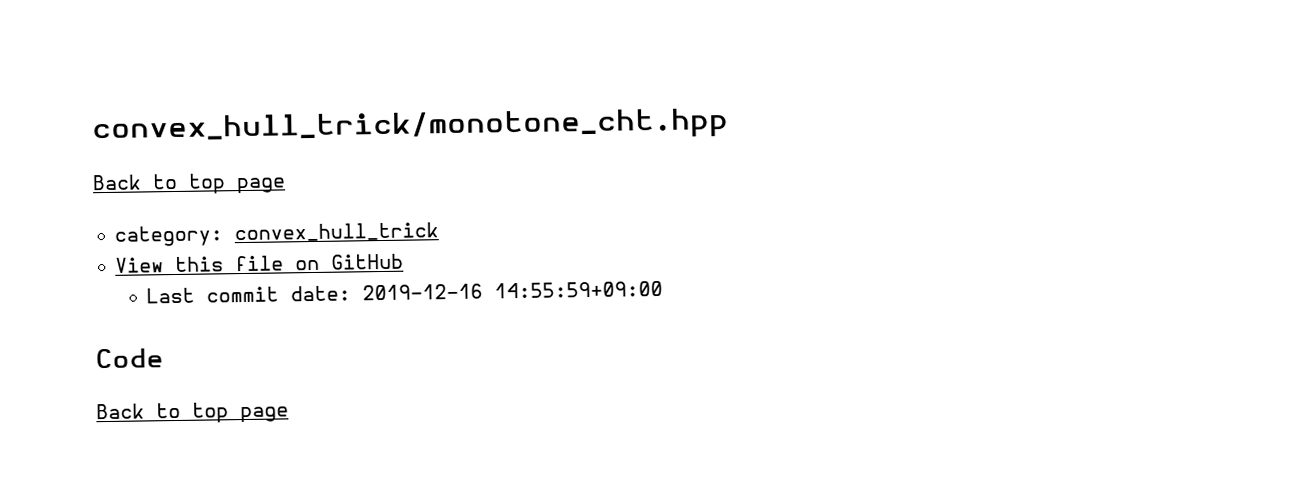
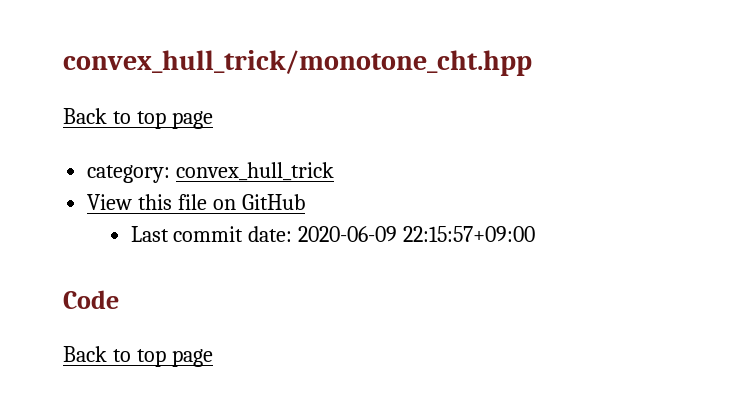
- Last commit date: 2019-12-16 14:55:59+09:00
+ Last commit date: 2020-06-09 22:15:57+09:00

